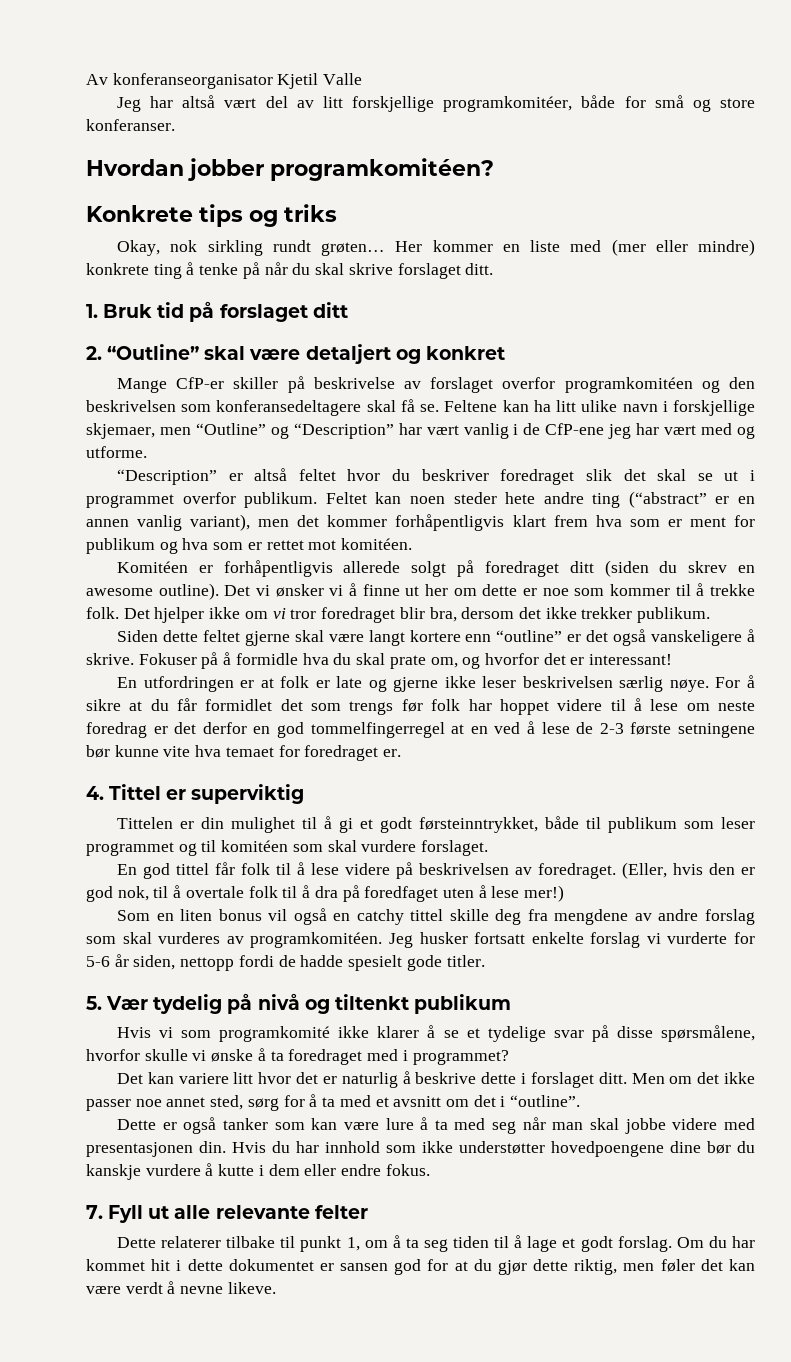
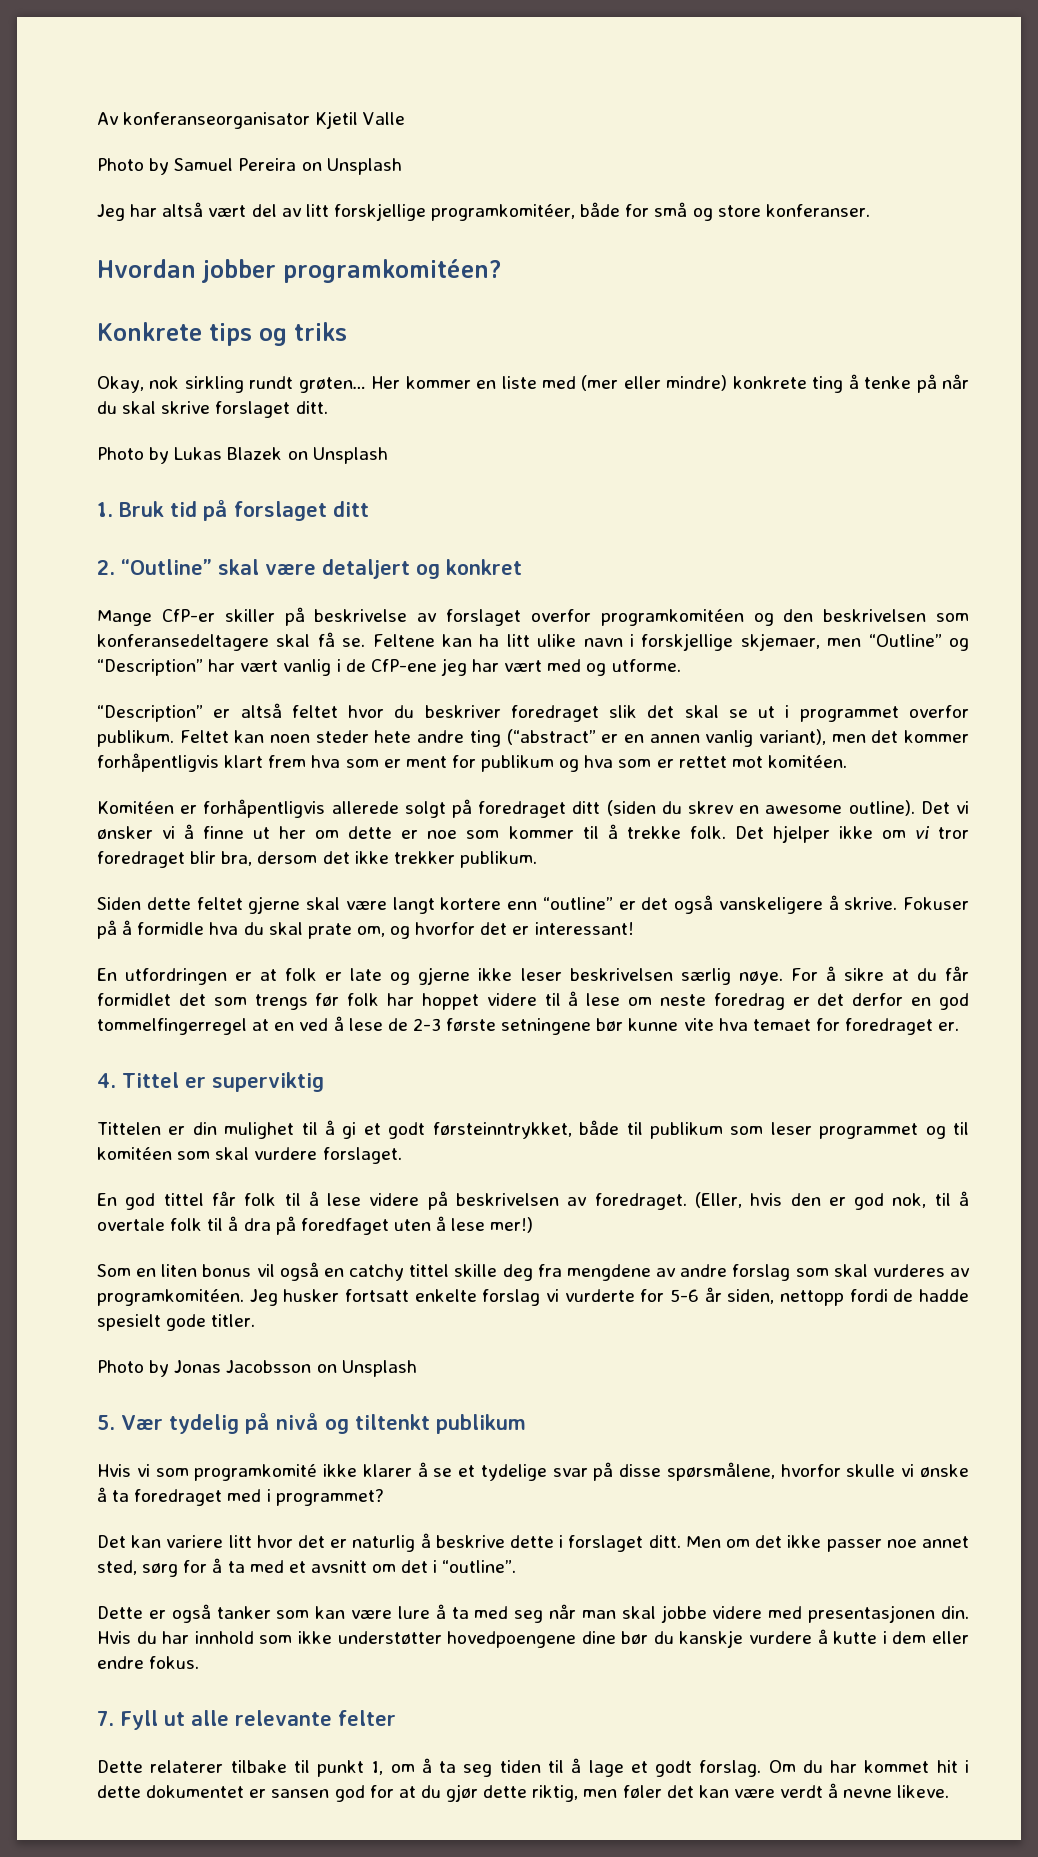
+ Photo by Samuel Pereira on Unsplash
+ Photo by Lukas Blazek on Unsplash
+ Photo by Jonas Jacobsson on Unsplash

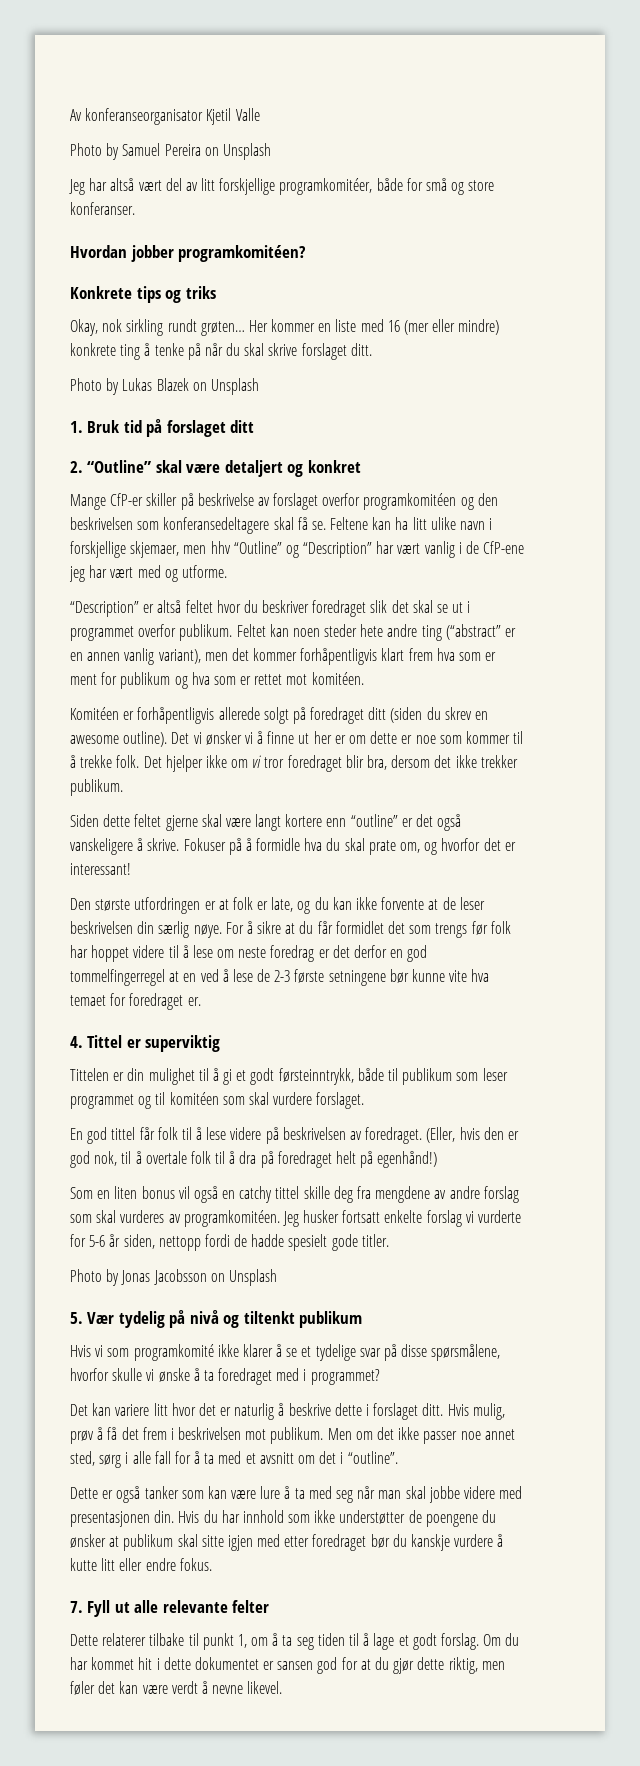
- Her kommer en liste med (mer eller mindre) konkrete ting å tenke på når du skal skrive forslaget ditt.
+ Her kommer en liste med 16 (mer eller mindre) konkrete ting å tenke på når du skal skrive forslaget ditt.
- Feltene kan ha litt ulike navn i forskjellige skjemaer, men “Outline” og “Description” har vært vanlig i de CfP-ene jeg har vært med og utforme.
+ Feltene kan ha litt ulike navn i forskjellige skjemaer, men hhv “Outline” og “Description” har vært vanlig i de CfP-ene jeg har vært med og utforme.
- Det vi ønsker vi å finne ut her om dette er noe som kommer til å trekke folk.
+ Det vi ønsker vi å finne ut her er om dette er noe som kommer til å trekke folk.
- En utfordringen er at folk er late og gjerne ikke leser beskrivelsen særlig nøye.
+ Den største utfordringen er at folk er late, og du kan ikke forvente at de leser beskrivelsen din særlig nøye.
- Tittelen er din mulighet til å gi et godt førsteinntrykket, både til publikum som leser programmet og til komitéen som skal vurdere forslaget.
+ Tittelen er din mulighet til å gi et godt førsteinntrykk, både til publikum som leser programmet og til komitéen som skal vurdere forslaget.
- (Eller, hvis den er god nok, til å overtale folk til å dra på foredfaget uten å lese mer!)
+ (Eller, hvis den er god nok, til å overtale folk til å dra på foredraget helt på egenhånd!)
+ Hvis mulig, prøv å få det frem i beskrivelsen mot publikum.
- Men om det ikke passer noe annet sted, sørg for å ta med et avsnitt om det i “outline”.
+ Men om det ikke passer noe annet sted, sørg i alle fall for å ta med et avsnitt om det i “outline”.
- Hvis du har innhold som ikke understøtter hovedpoengene dine bør du kanskje vurdere å kutte i dem eller endre fokus.
+ Hvis du har innhold som ikke understøtter de poengene du ønsker at publikum skal sitte igjen med etter foredraget bør du kanskje vurdere å kutte litt eller endre fokus.
- Om du har kommet hit i dette dokumentet er sansen god for at du gjør dette riktig, men føler det kan være verdt å nevne likeve.
+ Om du har kommet hit i dette dokumentet er sansen god for at du gjør dette riktig, men føler det kan være verdt å nevne likevel.

